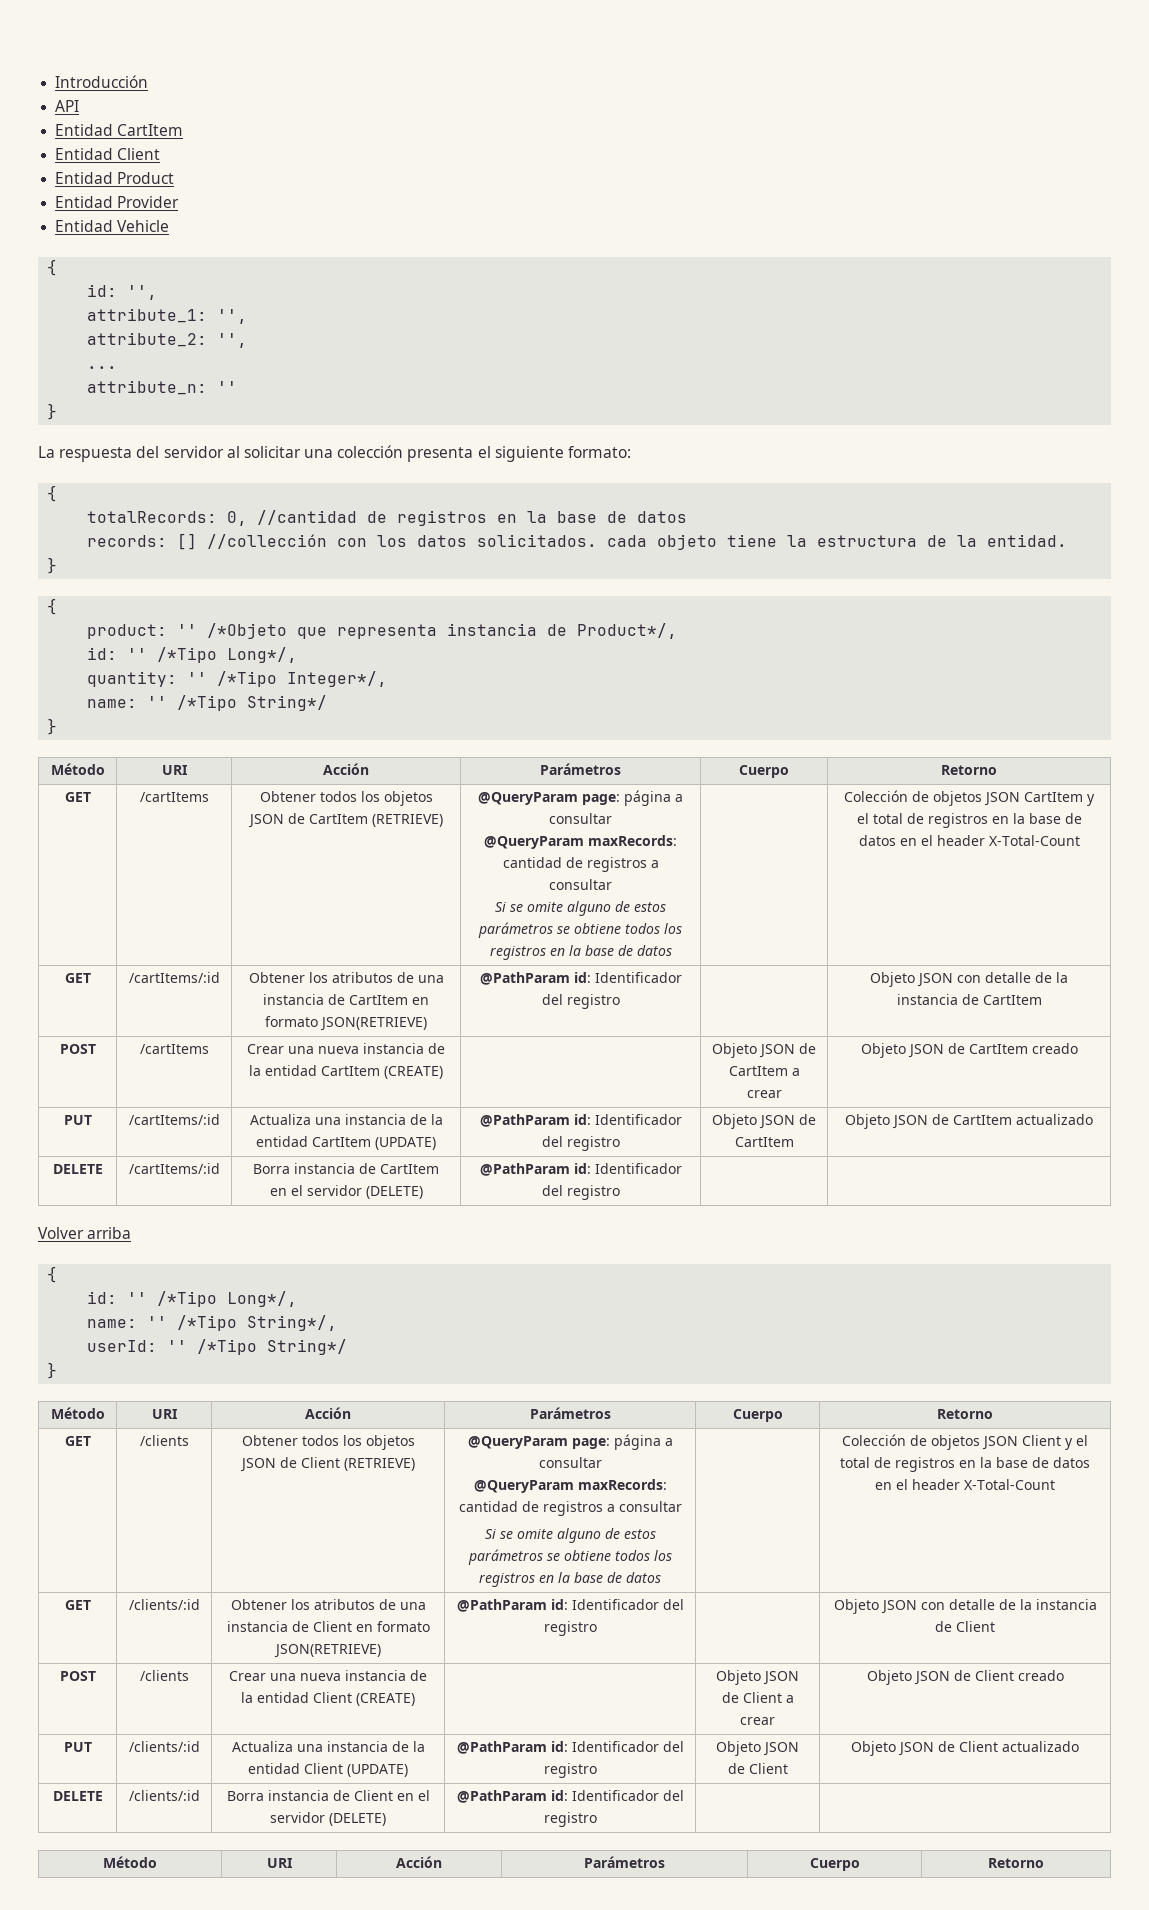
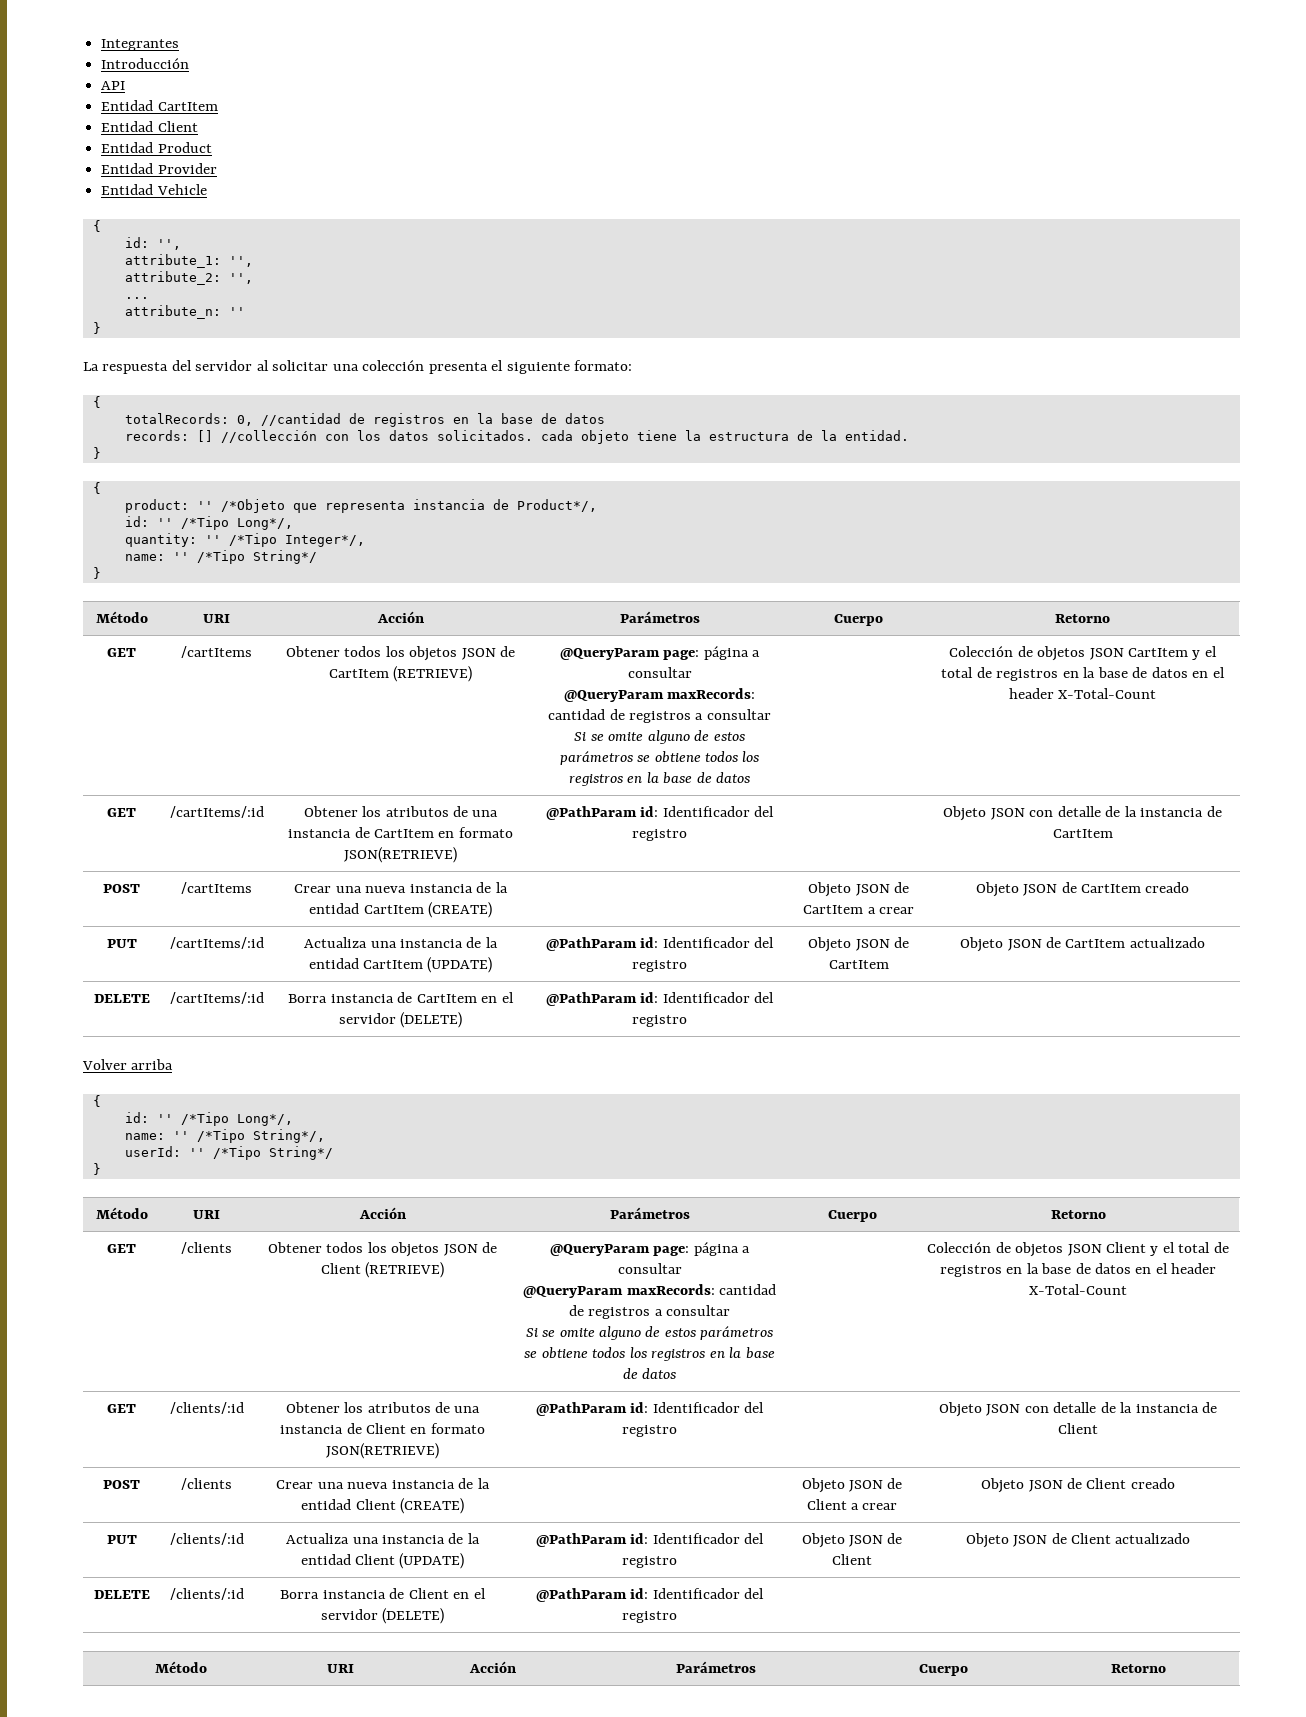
+ Integrantes

